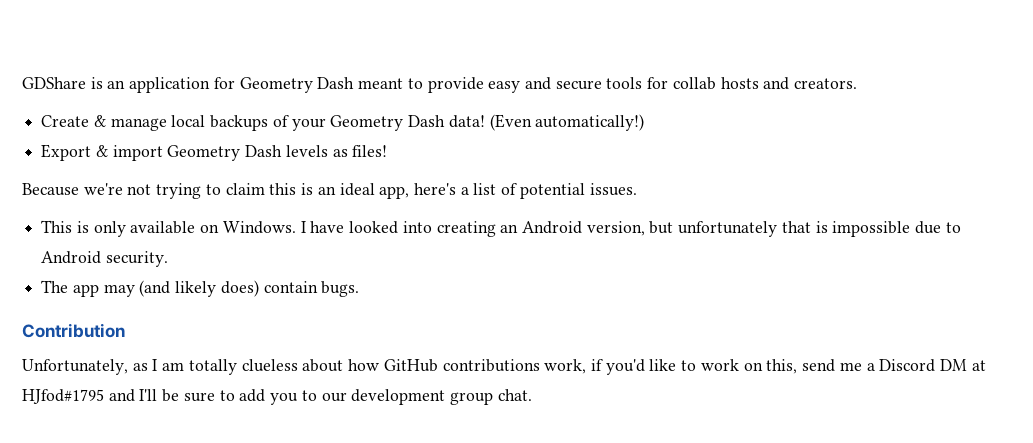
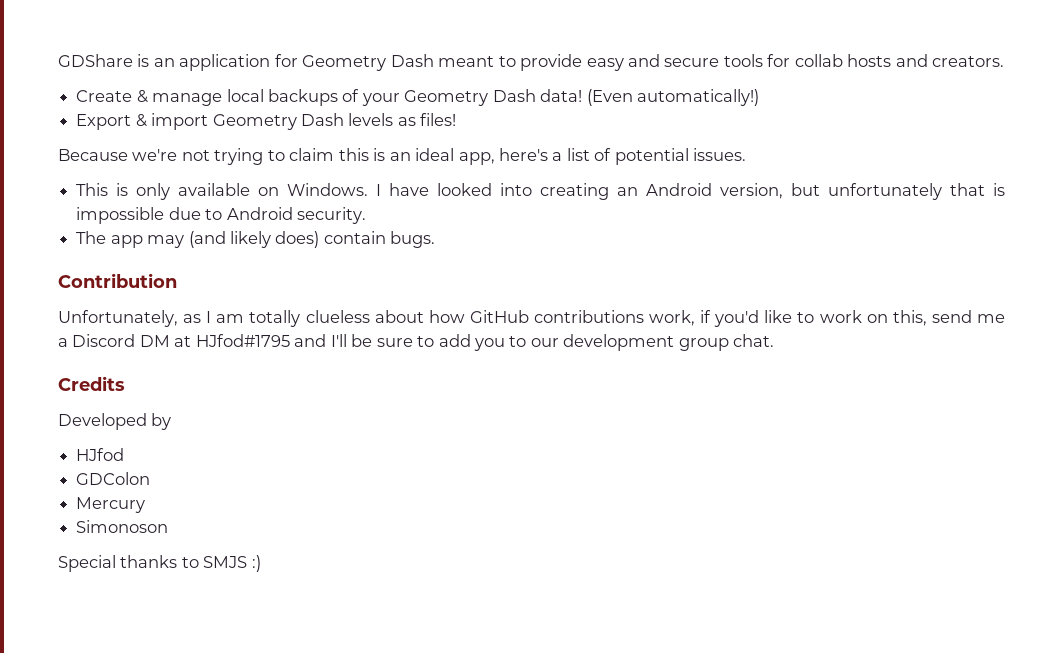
+ Credits
+ Developed by
+ HJfod
+ GDColon
+ Mercury
+ Simonoson
+ Special thanks to SMJS :)

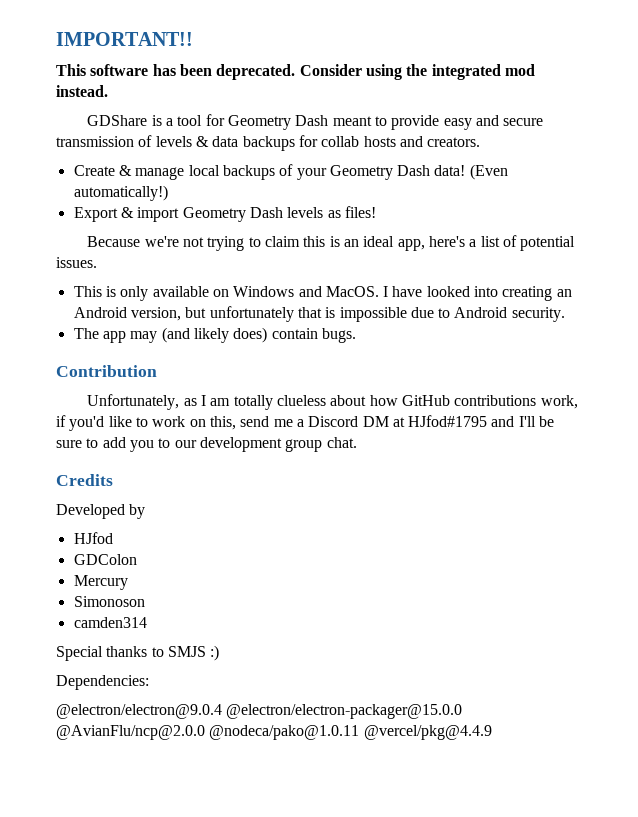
- GDShare is an application for Geometry Dash meant to provide easy and secure tools for collab hosts and creators.
+ IMPORTANT!!
+ This software has been deprecated. Consider using the integrated mod instead.
+ GDShare is a tool for Geometry Dash meant to provide easy and secure transmission of levels & data backups for collab hosts and creators.
- This is only available on Windows.
+ This is only available on Windows and MacOS.
+ camden314
+ Dependencies:
+ @electron/electron@9.0.4 @electron/electron-packager@15.0.0 @AvianFlu/ncp@2.0.0 @nodeca/pako@1.0.11 @vercel/pkg@4.4.9

